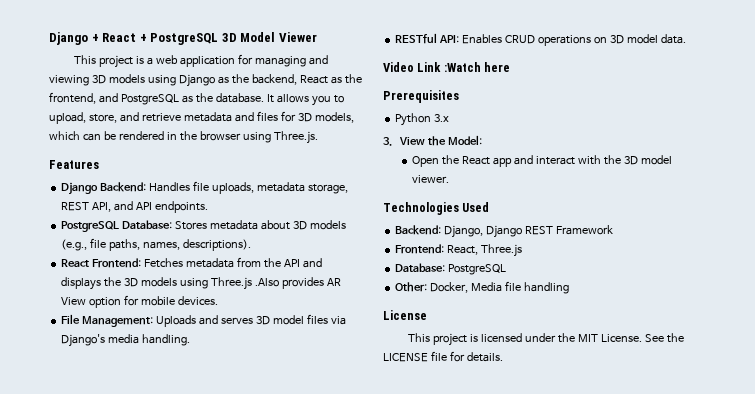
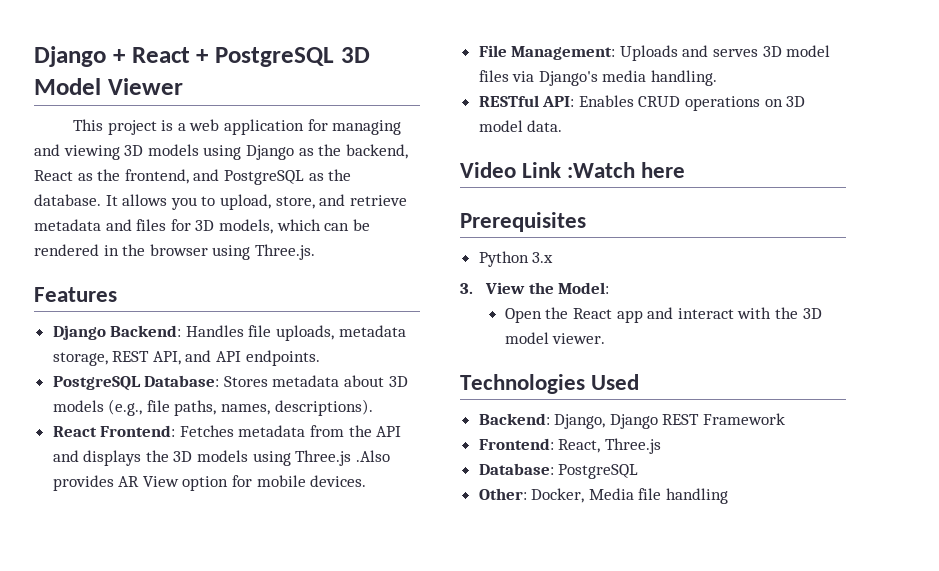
- License
- This project is licensed under the MIT License. See the LICENSE file for details.

